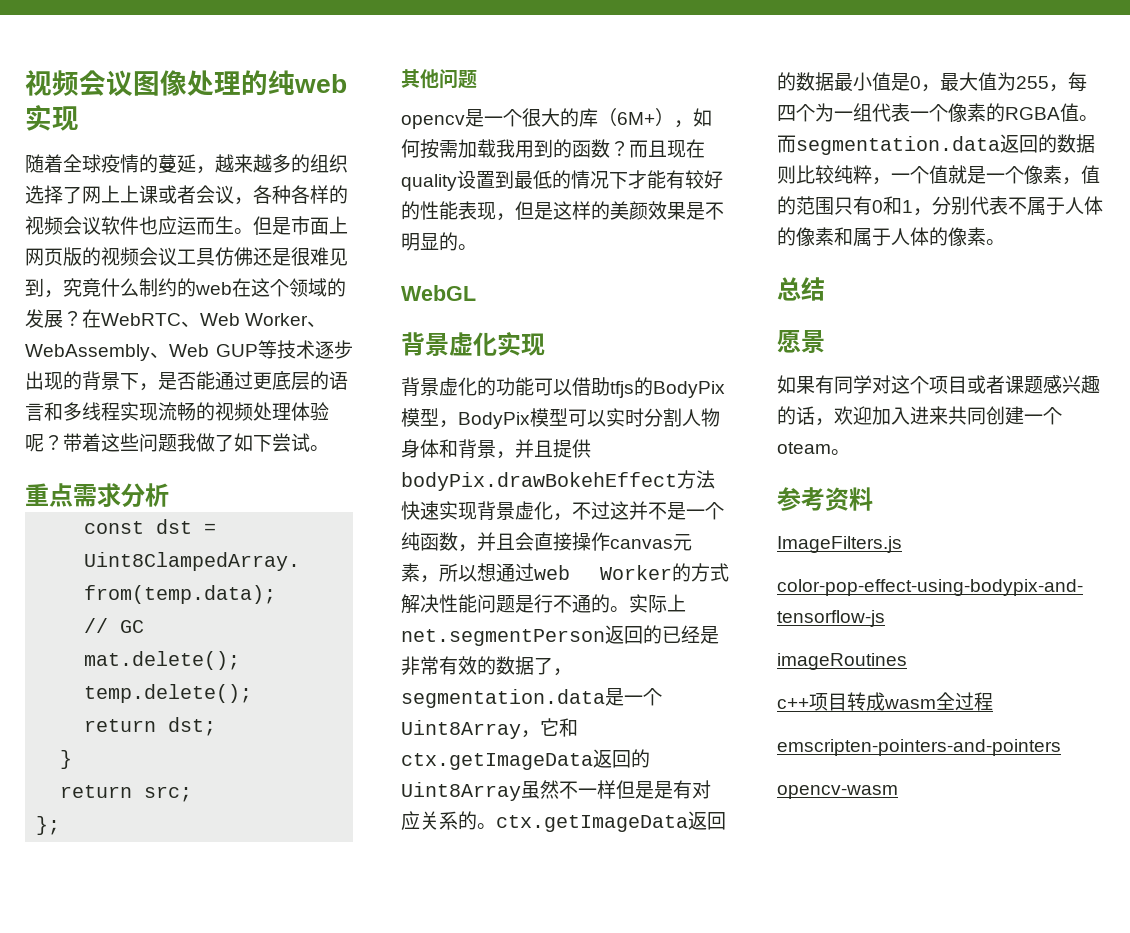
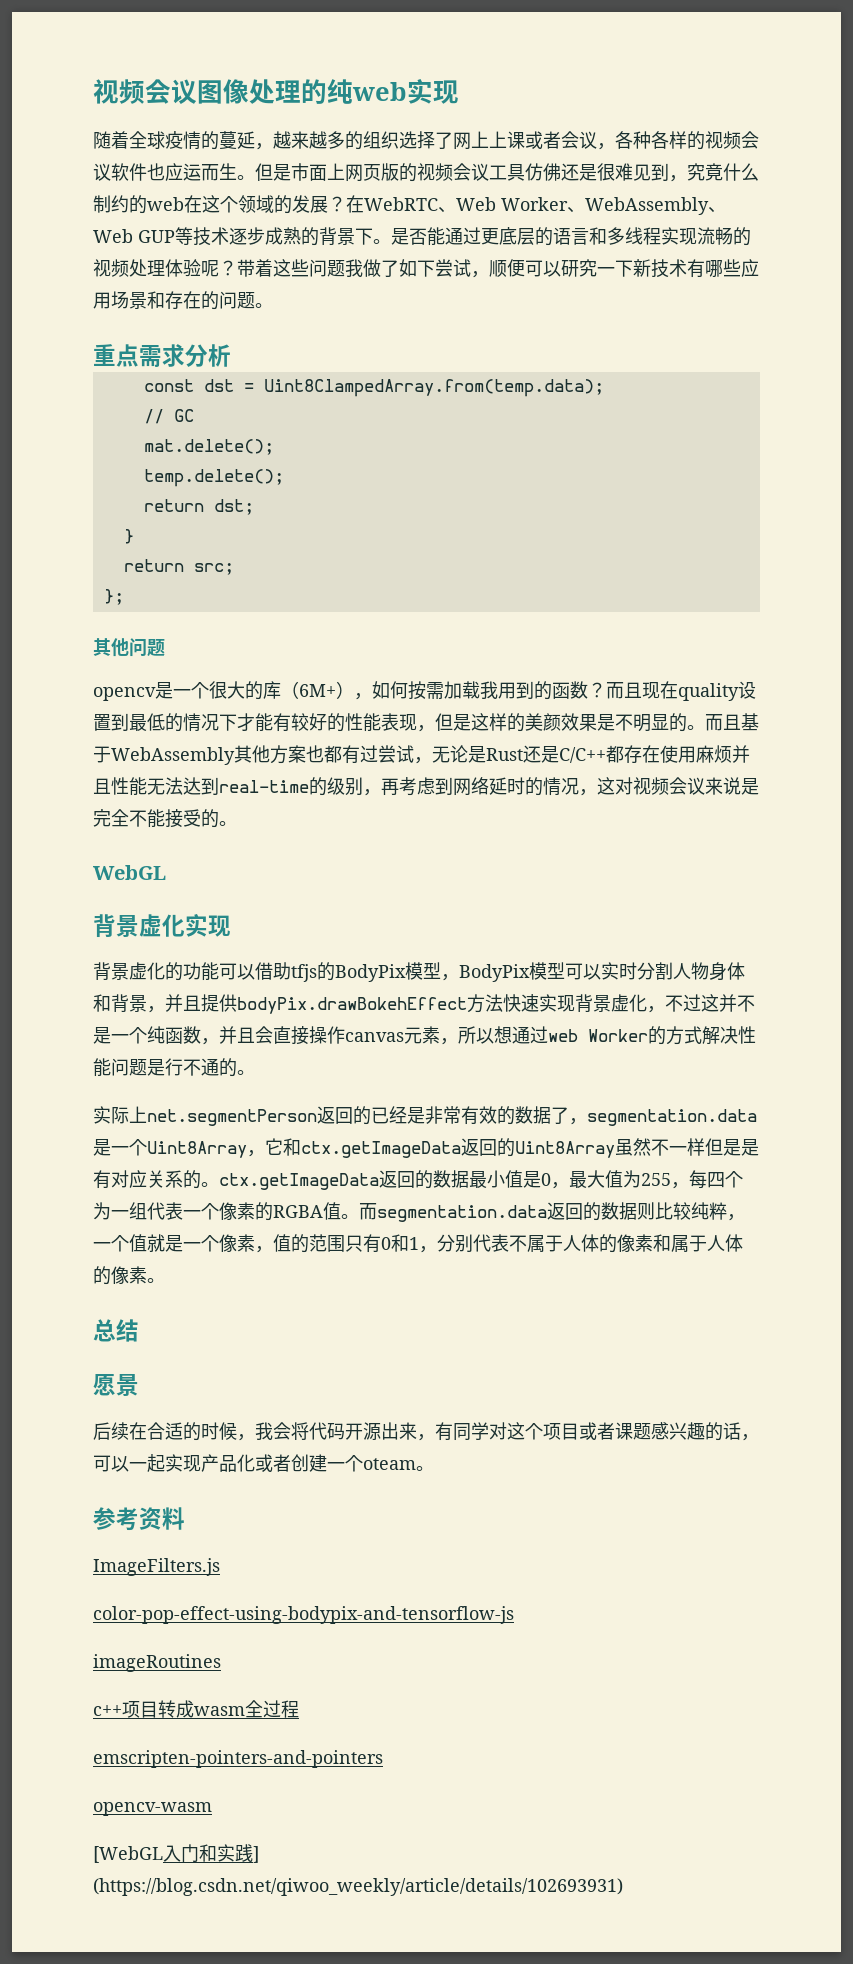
- 在WebRTC、Web Worker、WebAssembly、Web GUP等技术逐步出现的背景下，是否能通过更底层的语言和多线程实现流畅的视频处理体验呢？
+ 在WebRTC、Web Worker、WebAssembly、Web GUP等技术逐步成熟的背景下。是否能通过更底层的语言和多线程实现流畅的视频处理体验呢？
- 带着这些问题我做了如下尝试。
+ 带着这些问题我做了如下尝试，顺便可以研究一下新技术有哪些应用场景和存在的问题。
+ 而且基于WebAssembly其他方案也都有过尝试，无论是Rust还是C/C++都存在使用麻烦并且性能无法达到real-time的级别，再考虑到网络延时的情况，这对视频会议来说是完全不能接受的。
- 背景虚化的功能可以借助tfjs的BodyPix模型，BodyPix模型可以实时分割人物身体和背景，并且提供bodyPix.drawBokehEffect方法快速实现背景虚化，不过这并不是一个纯函数，并且会直接操作canvas元素，所以想通过web Worker的方式解决性能问题是行不通的。实际上net.segmentPerson返回的已经是非常有效的数据了，segmentation.data是一个Uint8Array，它和ctx.getImageData返回的Uint8Array虽然不一样但是是有对应关系的。ctx.getImageData返回的数据最小值是0，最大值为255，每四个为一组代表一个像素的RGBA值。
+ 背景虚化的功能可以借助tfjs的BodyPix模型，BodyPix模型可以实时分割人物身体和背景，并且提供bodyPix.drawBokehEffect方法快速实现背景虚化，不过这并不是一个纯函数，并且会直接操作canvas元素，所以想通过web Worker的方式解决性能问题是行不通的。
+ 实际上net.segmentPerson返回的已经是非常有效的数据了，segmentation.data是一个Uint8Array，它和ctx.getImageData返回的Uint8Array虽然不一样但是是有对应关系的。ctx.getImageData返回的数据最小值是0，最大值为255，每四个为一组代表一个像素的RGBA值。
- 如果有同学对这个项目或者课题感兴趣的话，欢迎加入进来共同创建一个oteam。
+ 后续在合适的时候，我会将代码开源出来，有同学对这个项目或者课题感兴趣的话，可以一起实现产品化或者创建一个oteam。
+ [WebGL入门和实践] (https://blog.csdn.net/qiwoo_weekly/article/details/102693931)

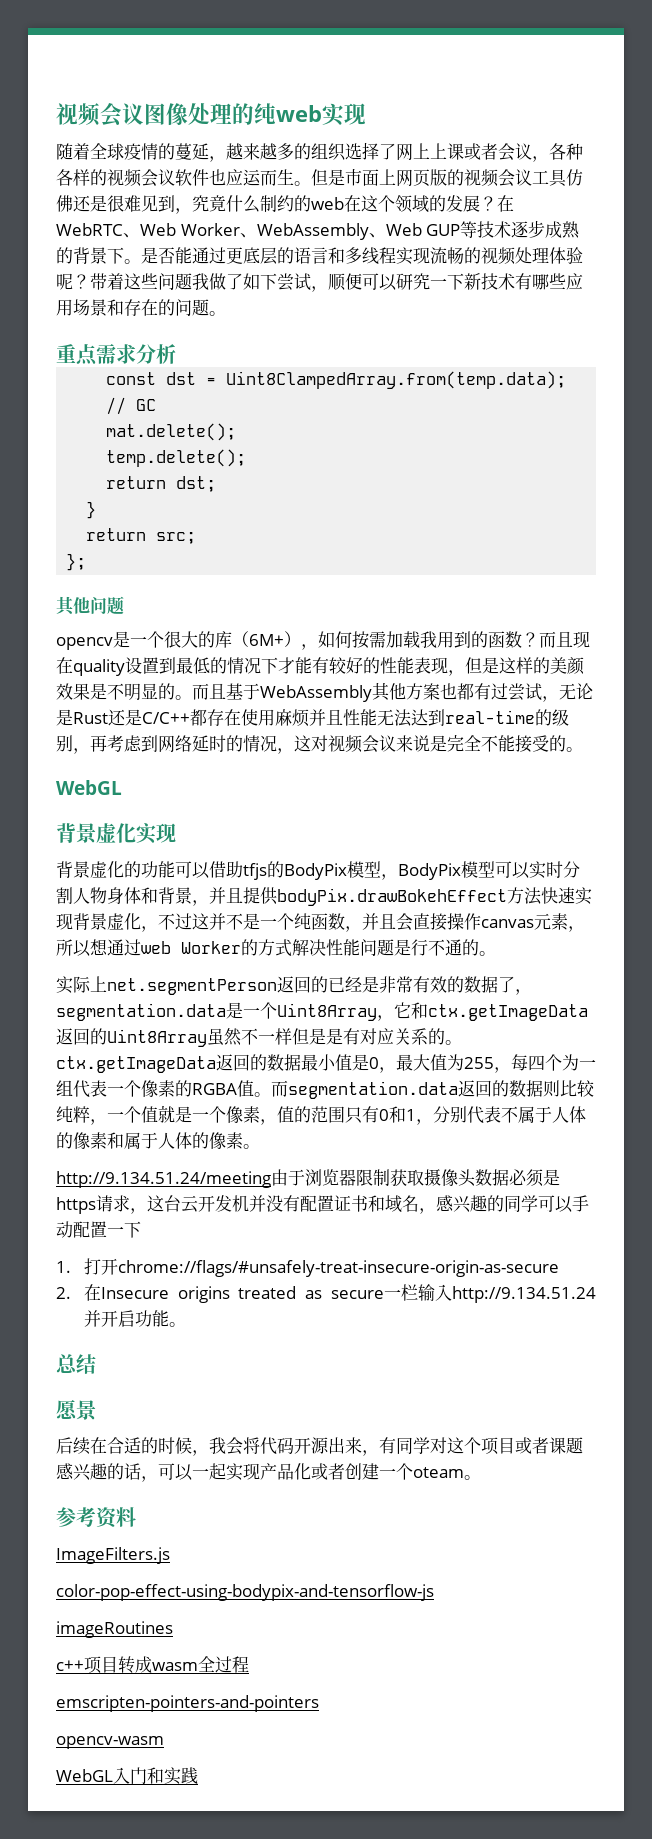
+ http://9.134.51.24/meeting由于浏览器限制获取摄像头数据必须是https请求，这台云开发机并没有配置证书和域名，感兴趣的同学可以手动配置一下
+ 1.打开chrome://flags/#unsafely-treat-insecure-origin-as-secure
+ 2.在Insecure origins treated as secure一栏输入http://9.134.51.24并开启功能。
- [WebGL入门和实践] (https://blog.csdn.net/qiwoo_weekly/article/details/102693931)
+ WebGL入门和实践

